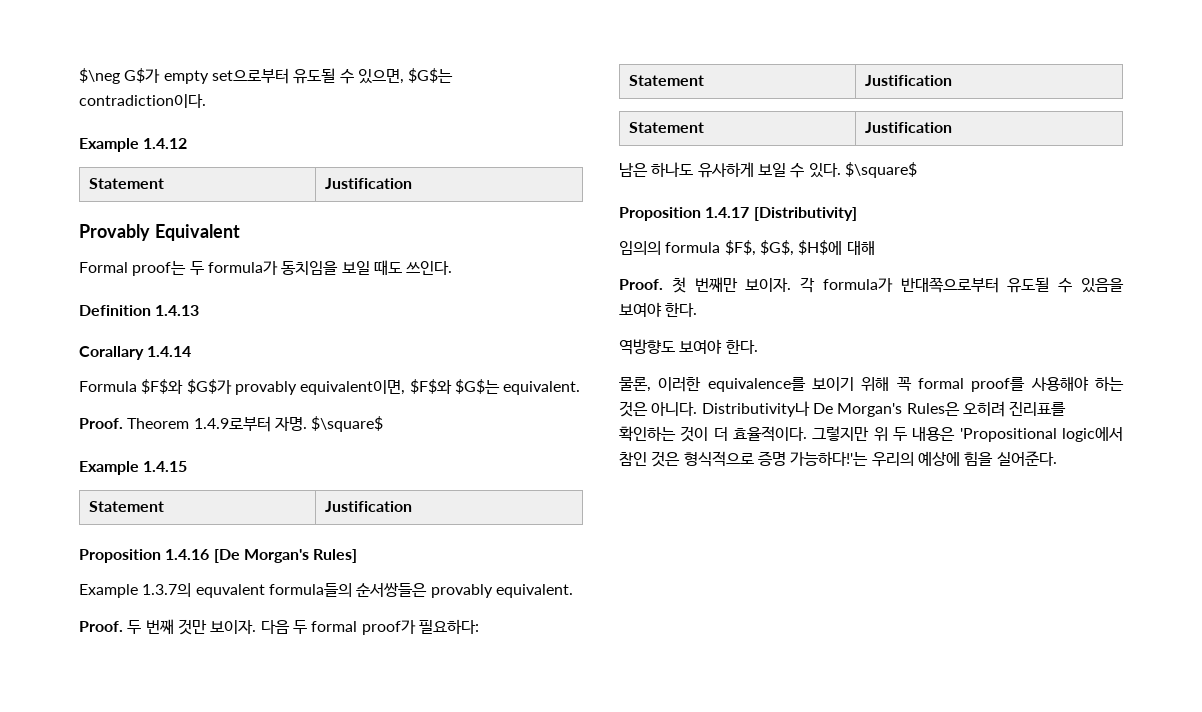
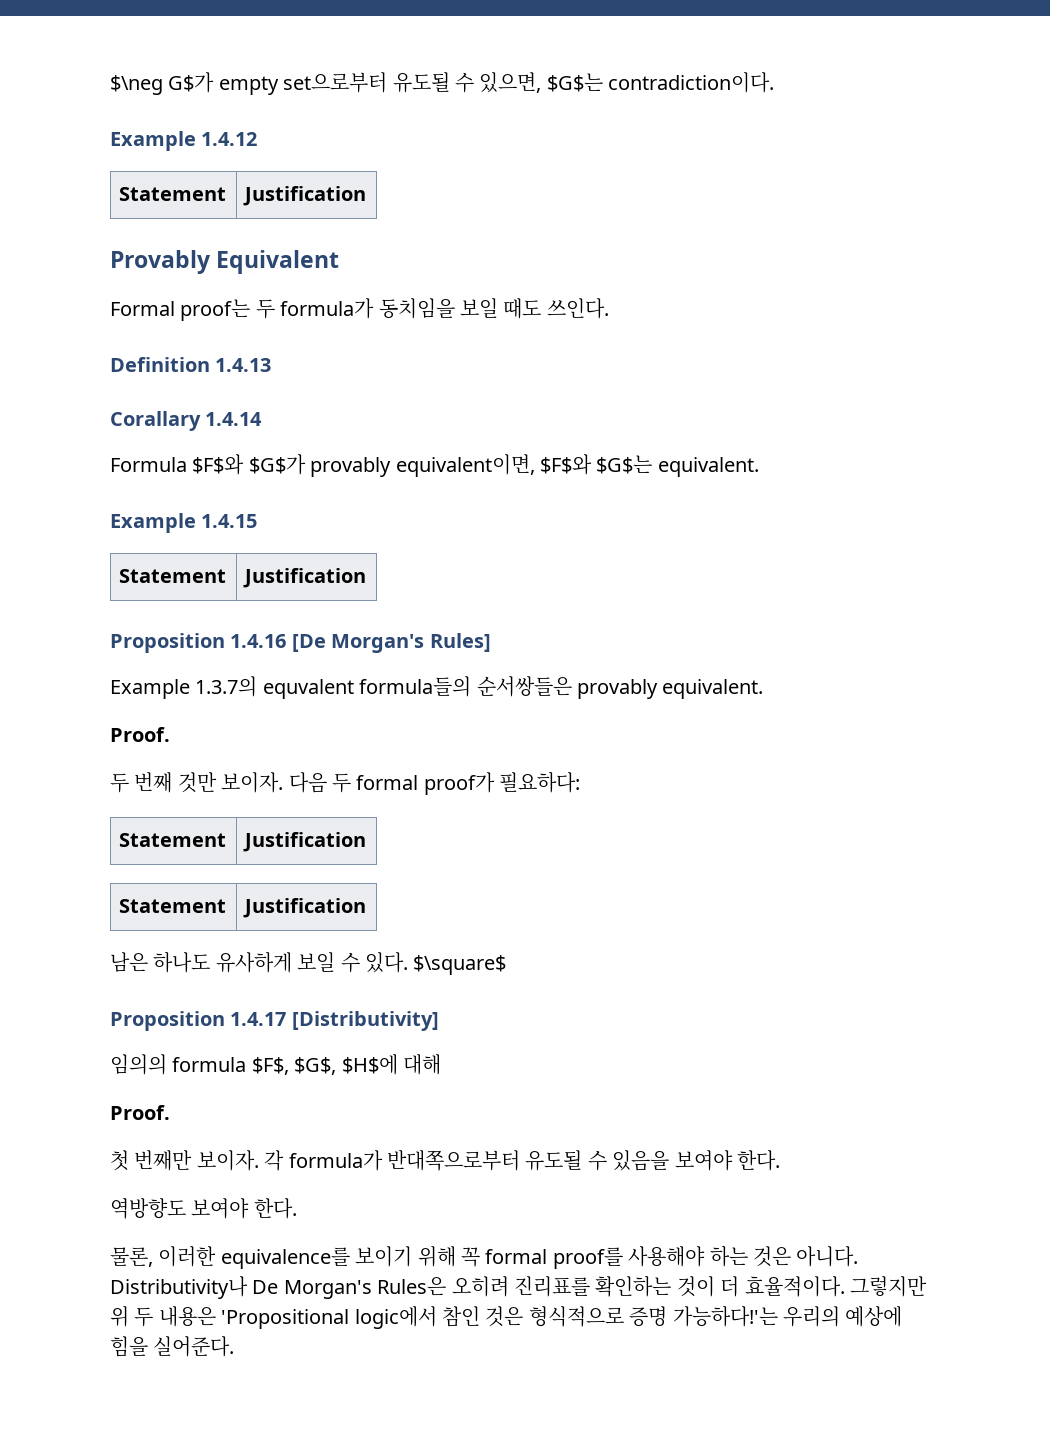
- Proof. Theorem 1.4.9로부터 자명. $\square$
  Example 1.3.7의 equvalent formula들의 순서쌍들은 provably equivalent.
- Proof. 두 번째 것만 보이자.
+ Proof.
+ 두 번째 것만 보이자.
  임의의 formula $F$, $G$, $H$에 대해
- Proof. 첫 번째만 보이자.
+ Proof.
+ 첫 번째만 보이자.

